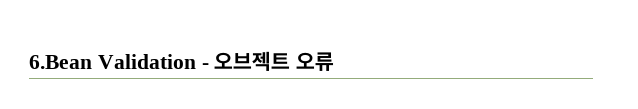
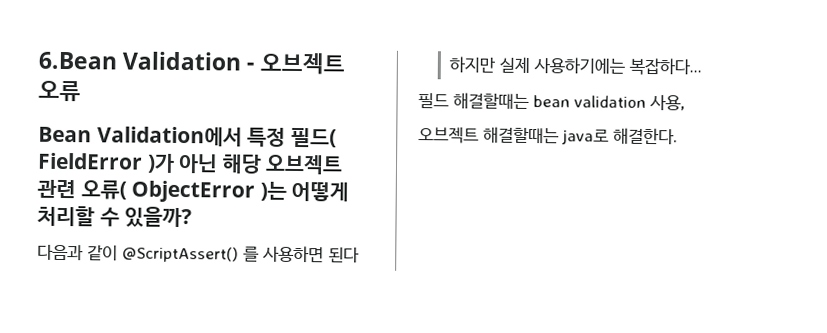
+ Bean Validation에서 특정 필드( FieldError )가 아닌 해당 오브젝트 관련 오류( ObjectError )는 어떻게 처리할 수 있을까?
+ 다음과 같이 @ScriptAssert() 를 사용하면 된다
+ 하지만 실제 사용하기에는 복잡하다...
+ 필드 해결할때는 bean validation 사용,
+ 오브젝트 해결할때는 java로 해결한다.

